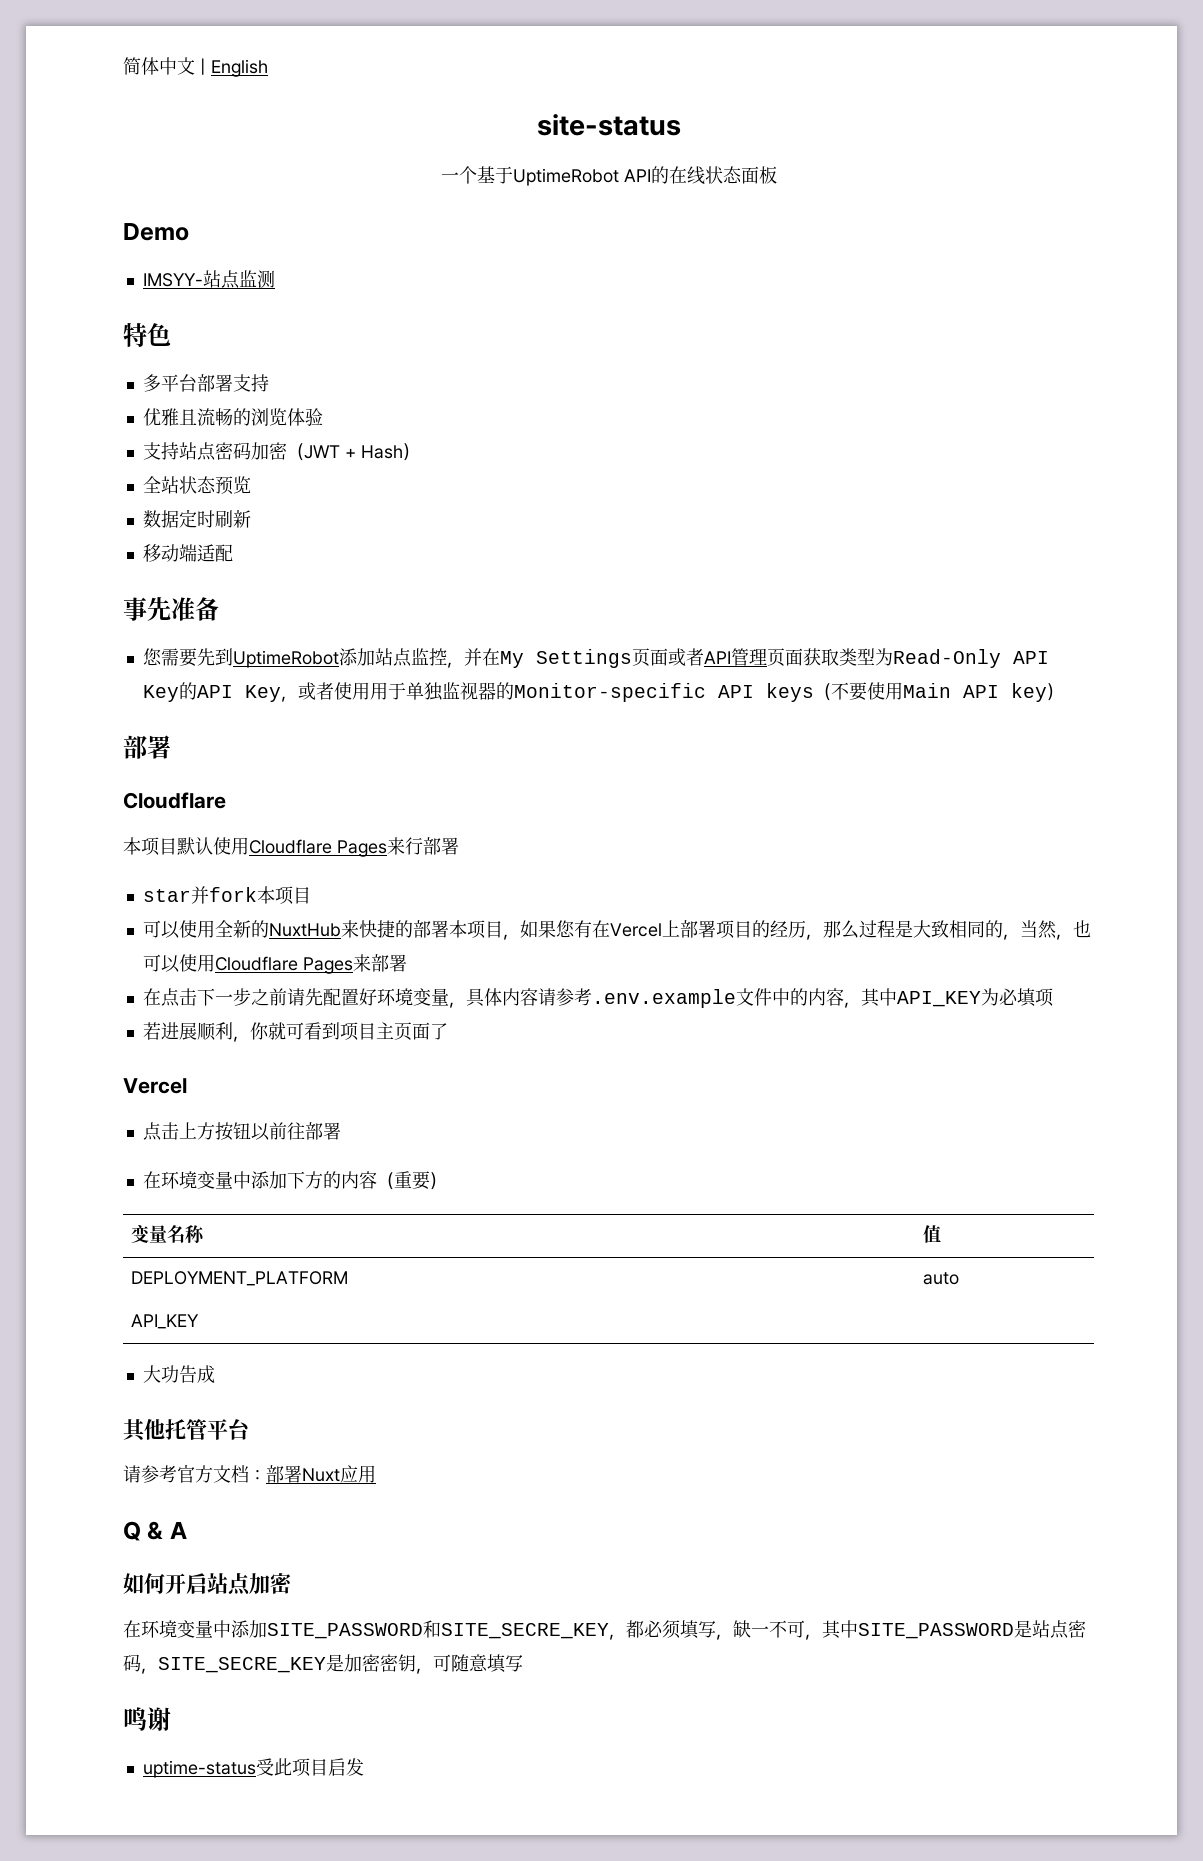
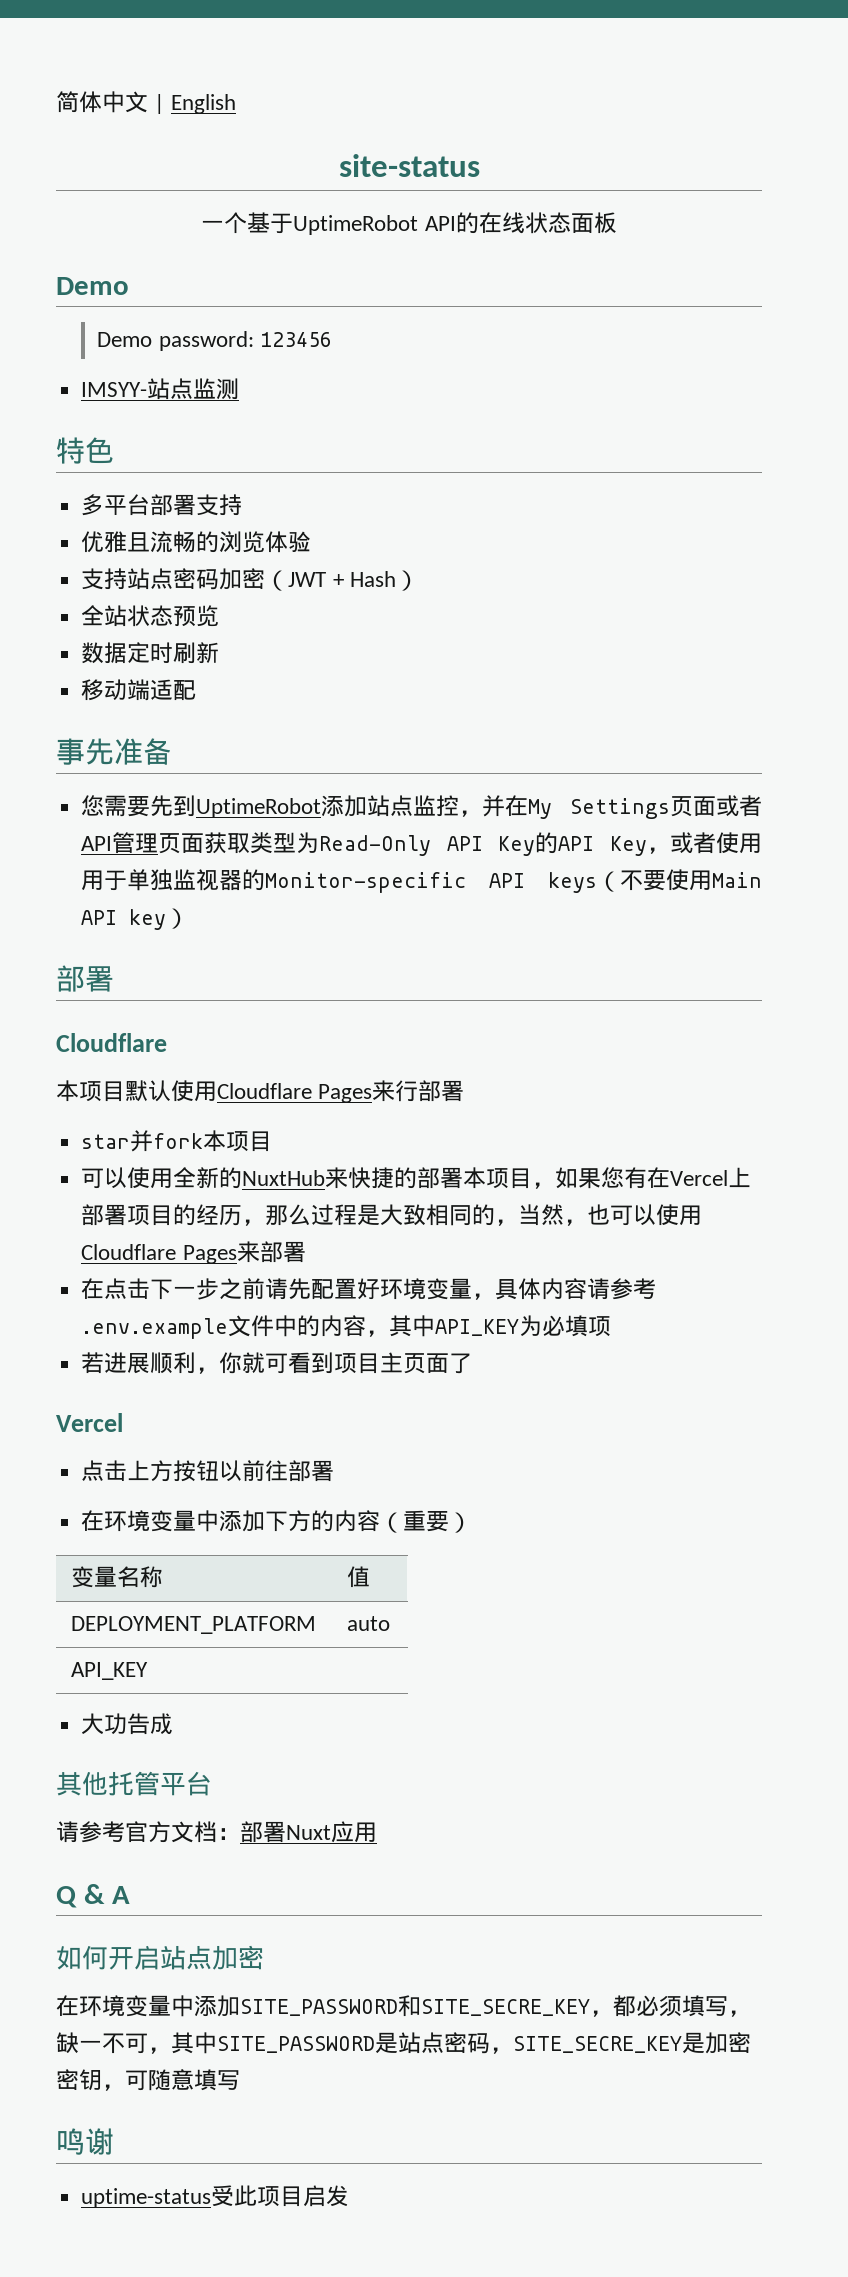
+ Demo password: 123456

